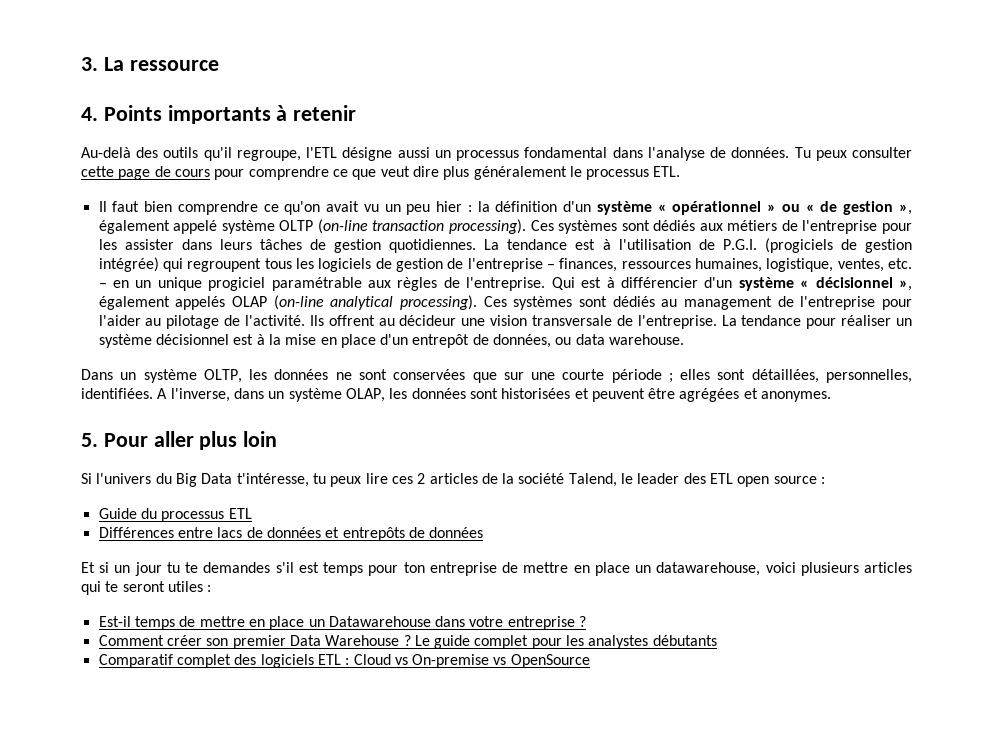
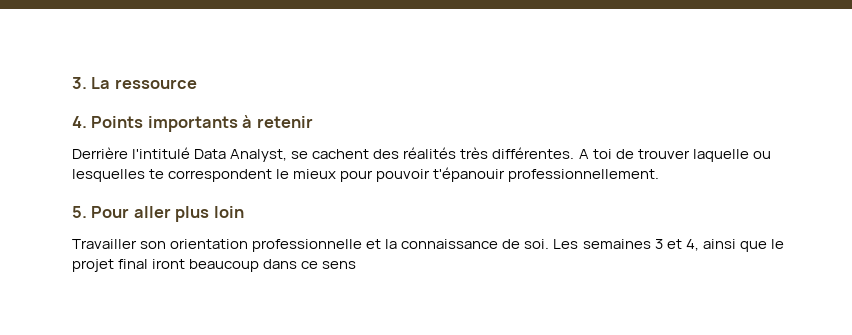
- Au-delà des outils qu'il regroupe, l'ETL désigne aussi un processus fondamental dans l'analyse de données. Tu peux consulter cette page de cours pour comprendre ce que veut dire plus généralement le processus ETL.
- Il faut bien comprendre ce qu'on avait vu un peu hier : la définition d'un système « opérationnel » ou « de gestion », également appelé système OLTP (on-line transaction processing). Ces systèmes sont dédiés aux métiers de l'entreprise pour les assister dans leurs tâches de gestion quotidiennes. La tendance est à l'utilisation de P.G.I. (progiciels de gestion intégrée) qui regroupent tous les logiciels de gestion de l'entreprise – finances, ressources humaines, logistique, ventes, etc. – en un unique progiciel paramétrable aux règles de l'entreprise. Qui est à différencier d'un système « décisionnel », également appelés OLAP (on-line analytical processing). Ces systèmes sont dédiés au management de l'entreprise pour l'aider au pilotage de l'activité. Ils offrent au décideur une vision transversale de l'entreprise. La tendance pour réaliser un système décisionnel est à la mise en place d'un entrepôt de données, ou data warehouse.
- Dans un système OLTP, les données ne sont conservées que sur une courte période ; elles sont détaillées, personnelles, identifiées. A l'inverse, dans un système OLAP, les données sont historisées et peuvent être agrégées et anonymes.
+ Derrière l'intitulé Data Analyst, se cachent des réalités très différentes. A toi de trouver laquelle ou lesquelles te correspondent le mieux pour pouvoir t'épanouir professionnellement.
- Si l'univers du Big Data t'intéresse, tu peux lire ces 2 articles de la société Talend, le leader des ETL open source :
- Guide du processus ETL
- Différences entre lacs de données et entrepôts de données
- Et si un jour tu te demandes s'il est temps pour ton entreprise de mettre en place un datawarehouse, voici plusieurs articles qui te seront utiles :
- Est-il temps de mettre en place un Datawarehouse dans votre entreprise ?
- Comment créer son premier Data Warehouse ? Le guide complet pour les analystes débutants
- Comparatif complet des logiciels ETL : Cloud vs On-premise vs OpenSource
+ Travailler son orientation professionnelle et la connaissance de soi. Les semaines 3 et 4, ainsi que le projet final iront beaucoup dans ce sens

